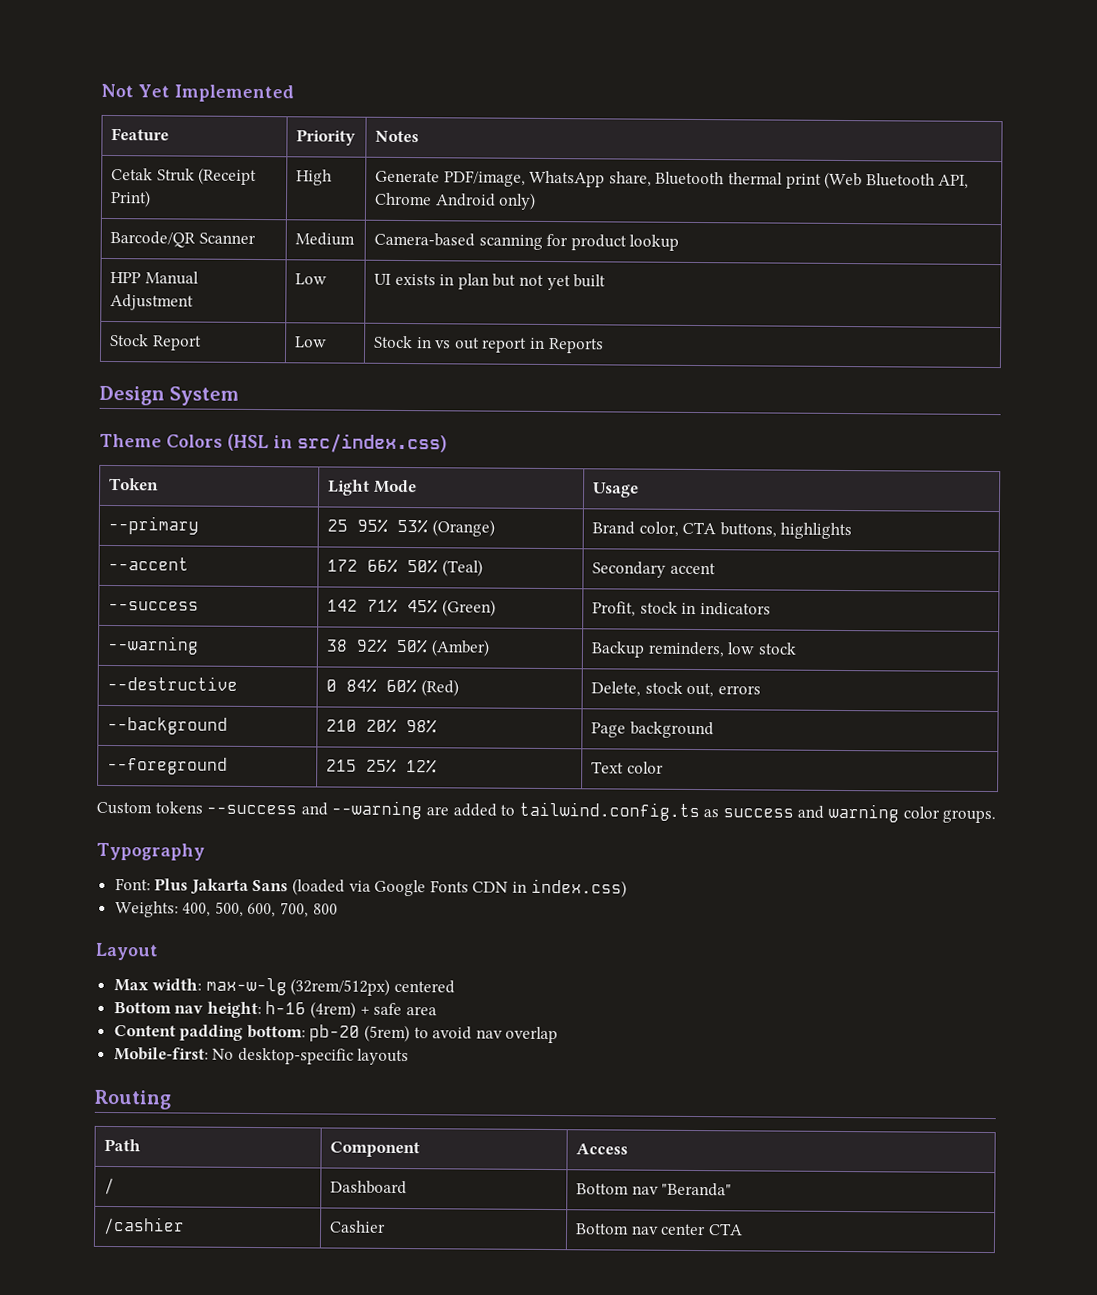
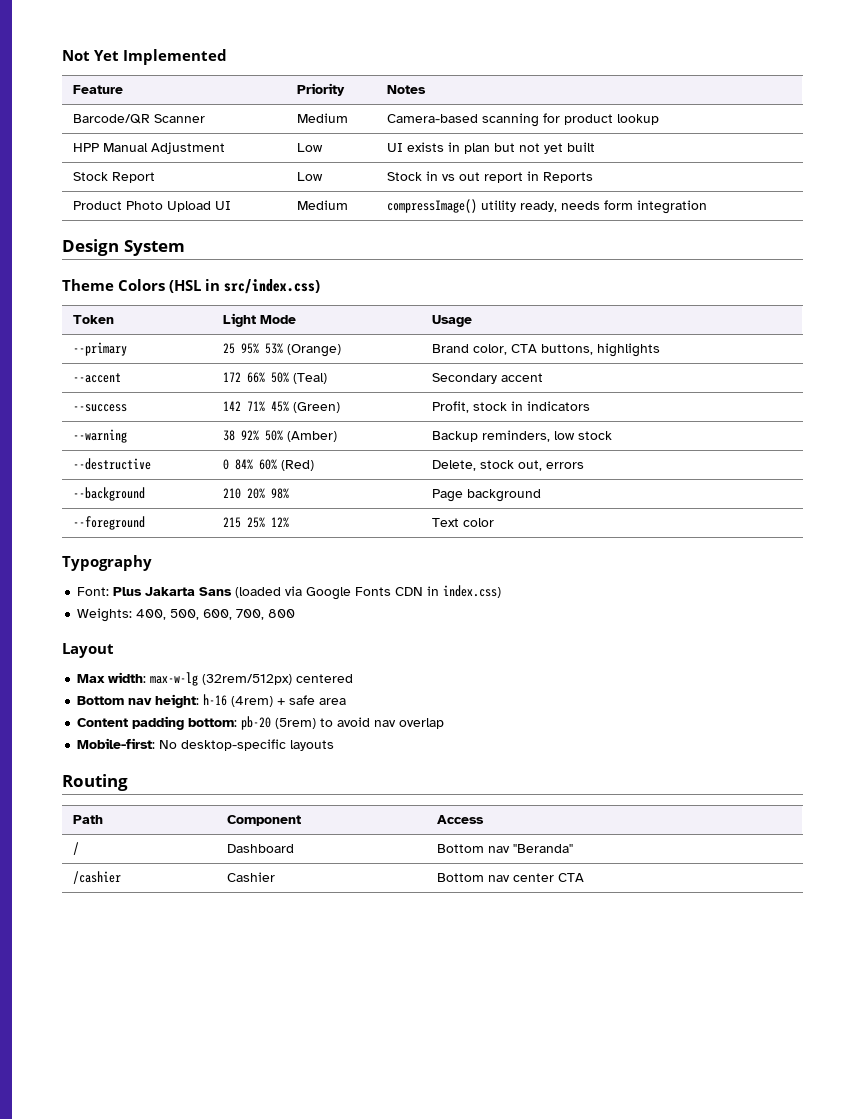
- Cetak Struk (Receipt Print) | High | Generate PDF/image, WhatsApp share, Bluetooth thermal print (Web Bluetooth API, Chrome Android only)
+ Product Photo Upload UI | Medium | compressImage() utility ready, needs form integration
- Custom tokens --success and --warning are added to tailwind.config.ts as success and warning color groups.

